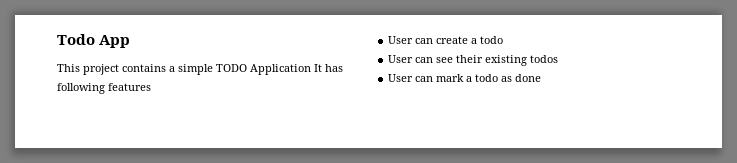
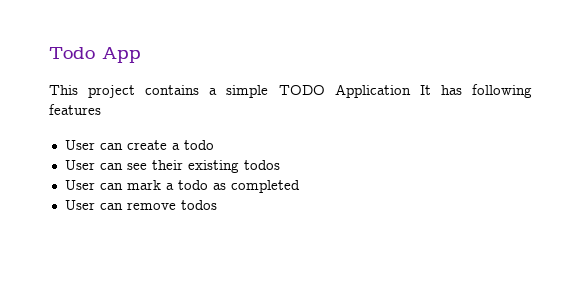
- User can mark a todo as done
+ User can mark a todo as completed
+ User can remove todos

